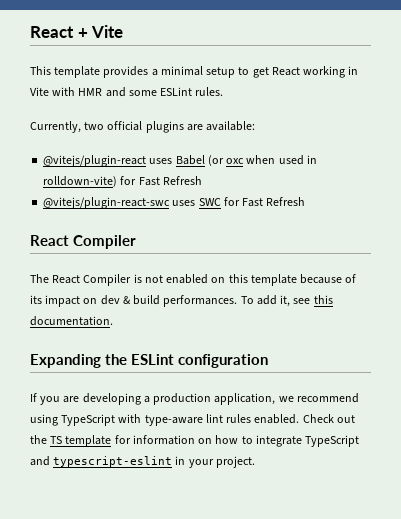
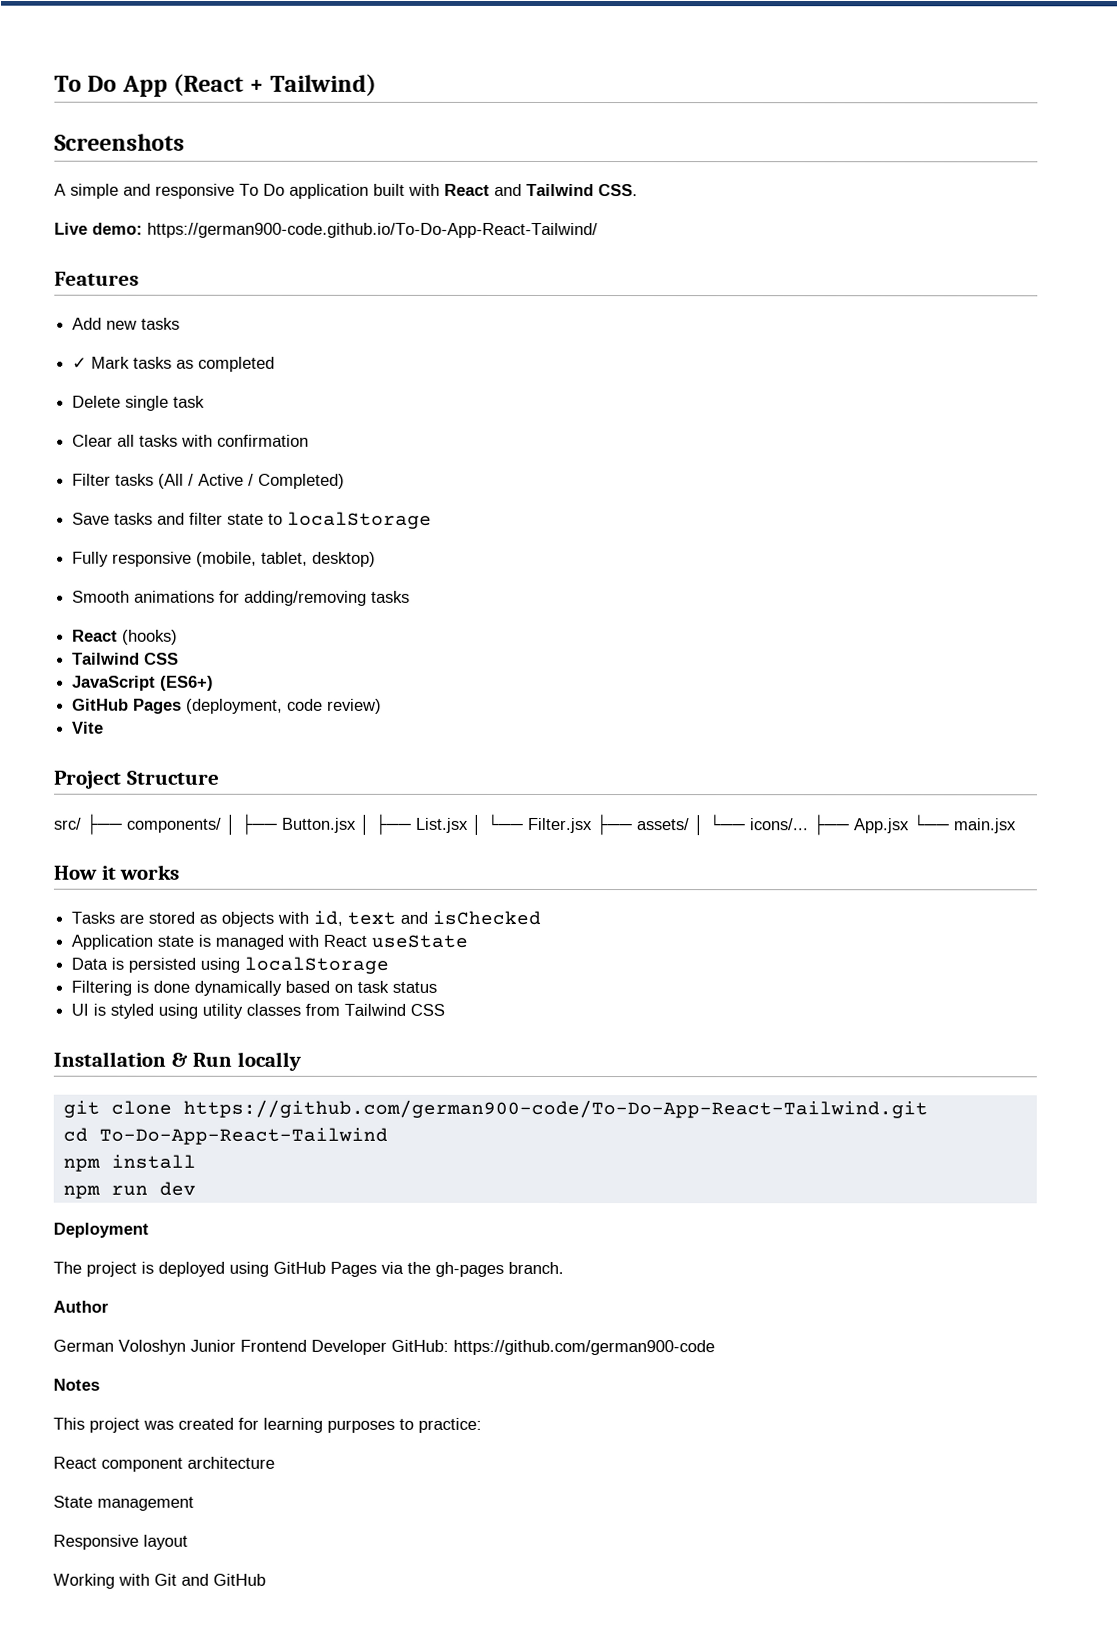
- React + Vite
- This template provides a minimal setup to get React working in Vite with HMR and some ESLint rules.
- Currently, two official plugins are available:
- @vitejs/plugin-react uses Babel (or oxc when used in rolldown-vite) for Fast Refresh
- @vitejs/plugin-react-swc uses SWC for Fast Refresh
- React Compiler
- The React Compiler is not enabled on this template because of its impact on dev & build performances. To add it, see this documentation.
- Expanding the ESLint configuration
- If you are developing a production application, we recommend using TypeScript with type-aware lint rules enabled. Check out the TS template for information on how to integrate TypeScript and typescript-eslint in your project.
+ To Do App (React + Tailwind)
+ Screenshots
+ A simple and responsive To Do application built with React and Tailwind CSS.
+ Live demo: https://german900-code.github.io/To-Do-App-React-Tailwind/
+ Features
+ Add new tasks
+ ✓ Mark tasks as completed
+ Delete single task
+ Clear all tasks with confirmation
+ Filter tasks (All / Active / Completed)
+ Save tasks and filter state to localStorage
+ Fully responsive (mobile, tablet, desktop)
+ Smooth animations for adding/removing tasks
+ React (hooks)
+ Tailwind CSS
+ JavaScript (ES6+)
+ GitHub Pages (deployment, code review)
+ Vite
+ Project Structure
+ src/ ├── components/ │ ├── Button.jsx │ ├── List.jsx │ └── Filter.jsx ├── assets/ │ └── icons/... ├── App.jsx └── main.jsx
+ How it works
+ Tasks are stored as objects with id, text and isChecked
+ Application state is managed with React useState
+ Data is persisted using localStorage
+ Filtering is done dynamically based on task status
+ UI is styled using utility classes from Tailwind CSS
+ Installation & Run locally
+ git clone https://github.com/german900-code/To-Do-App-React-Tailwind.git
+ cd To-Do-App-React-Tailwind
+ npm install
+ npm run dev
+ Deployment
+ The project is deployed using GitHub Pages via the gh-pages branch.
+ Author
+ German Voloshyn Junior Frontend Developer GitHub: https://github.com/german900-code
+ Notes
+ This project was created for learning purposes to practice:
+ React component architecture
+ State management
+ Responsive layout
+ Working with Git and GitHub

